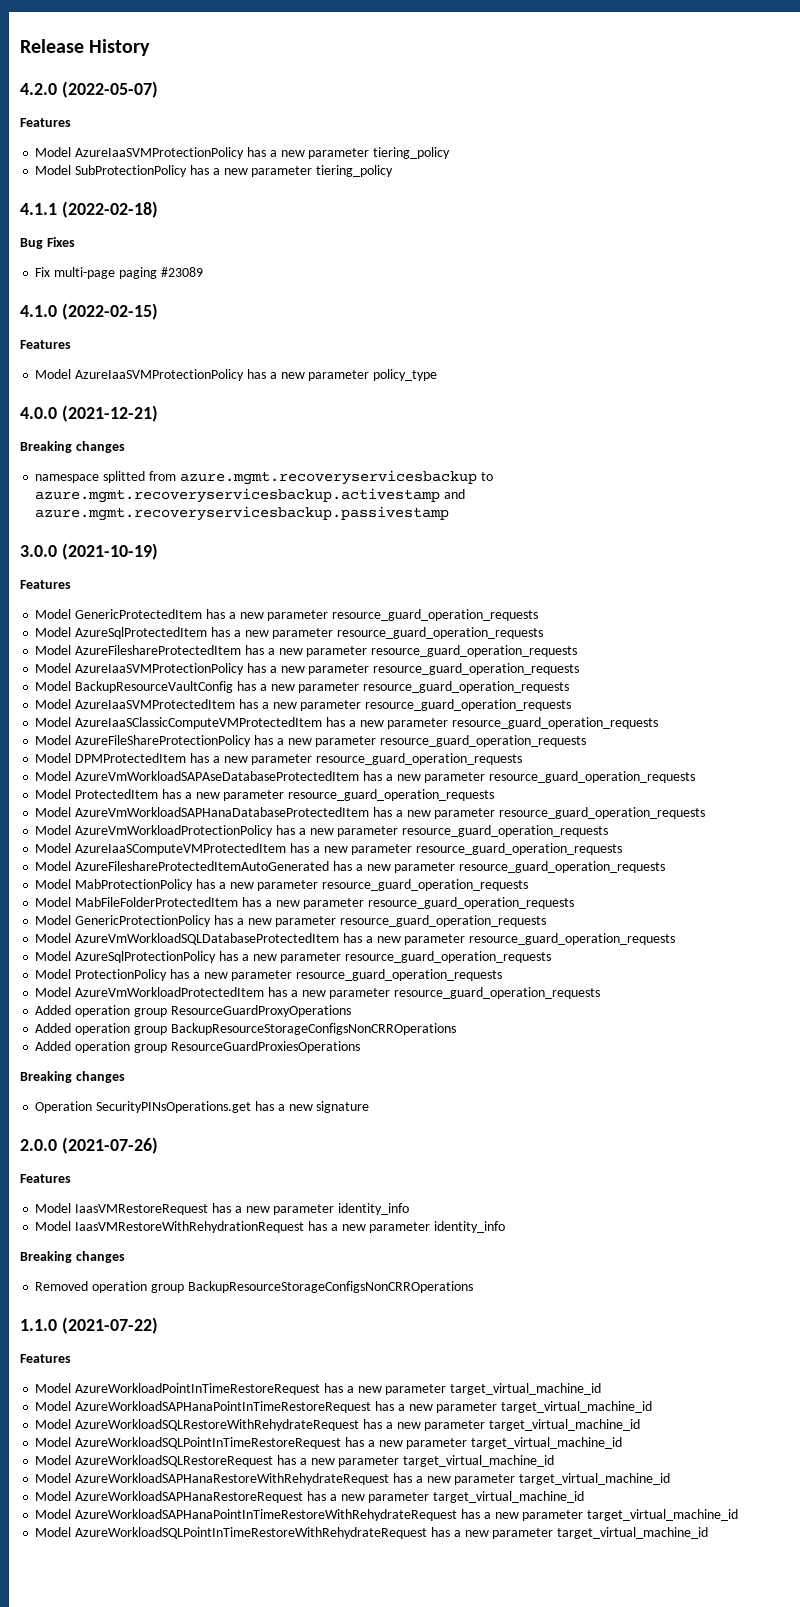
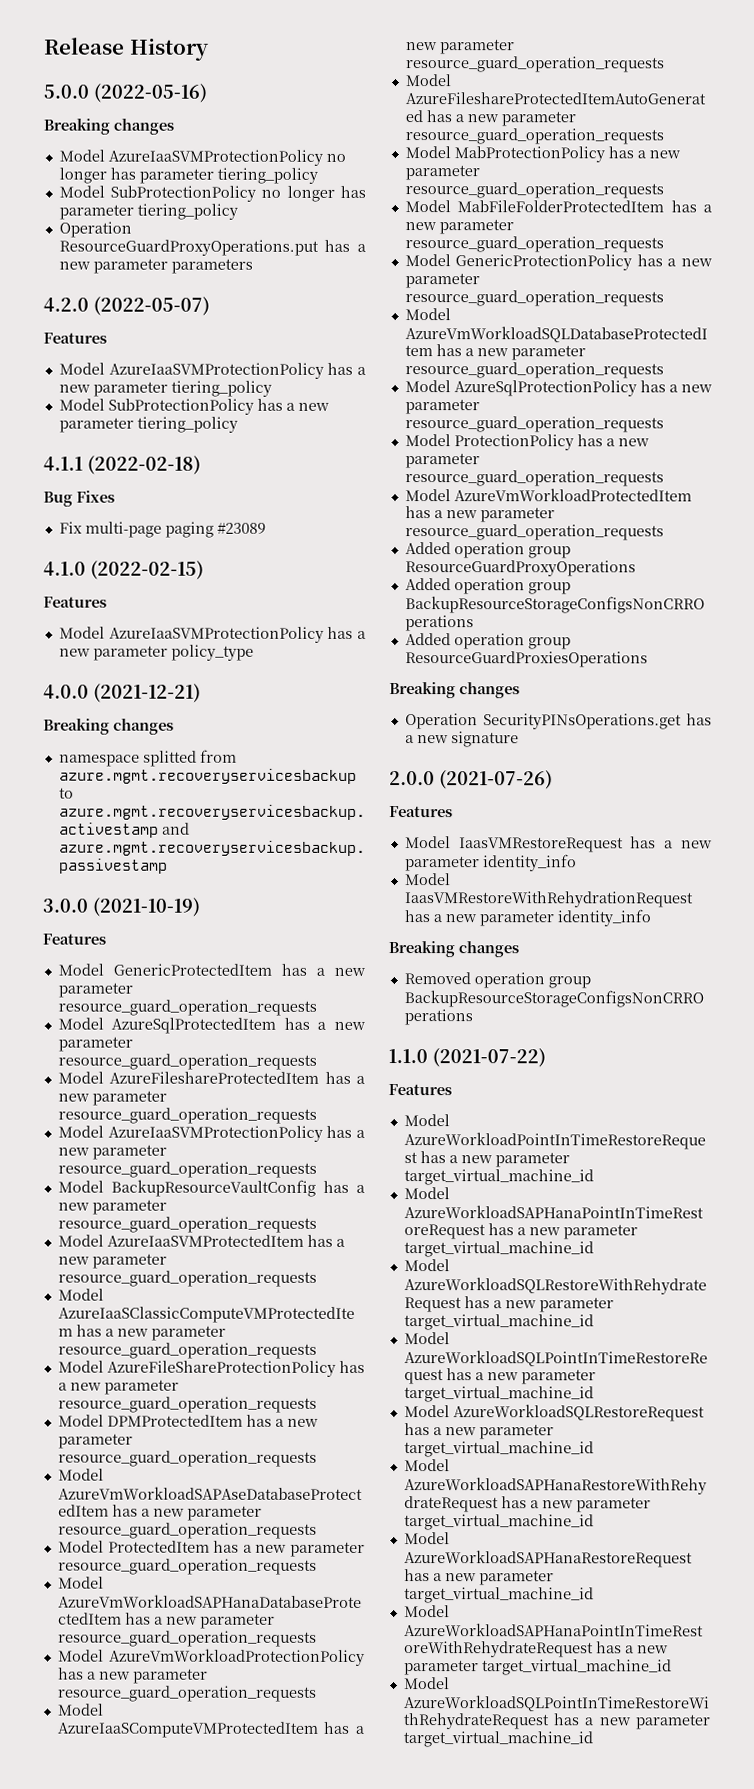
+ 5.0.0 (2022-05-16)
+ Breaking changes
+ Model AzureIaaSVMProtectionPolicy no longer has parameter tiering_policy
+ Model SubProtectionPolicy no longer has parameter tiering_policy
+ Operation ResourceGuardProxyOperations.put has a new parameter parameters

